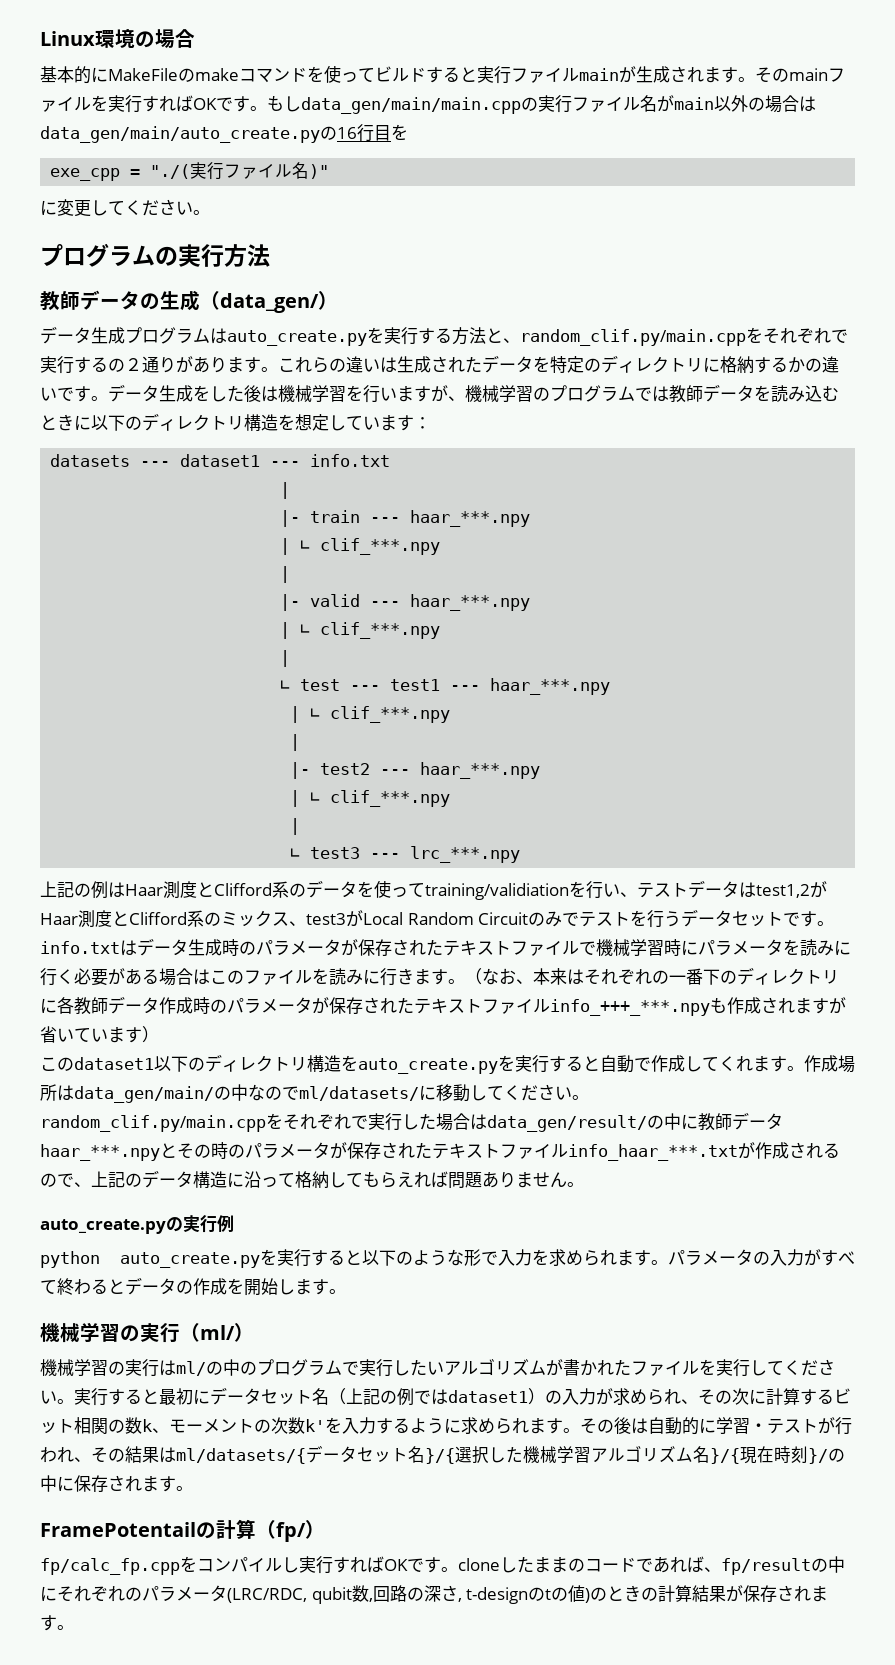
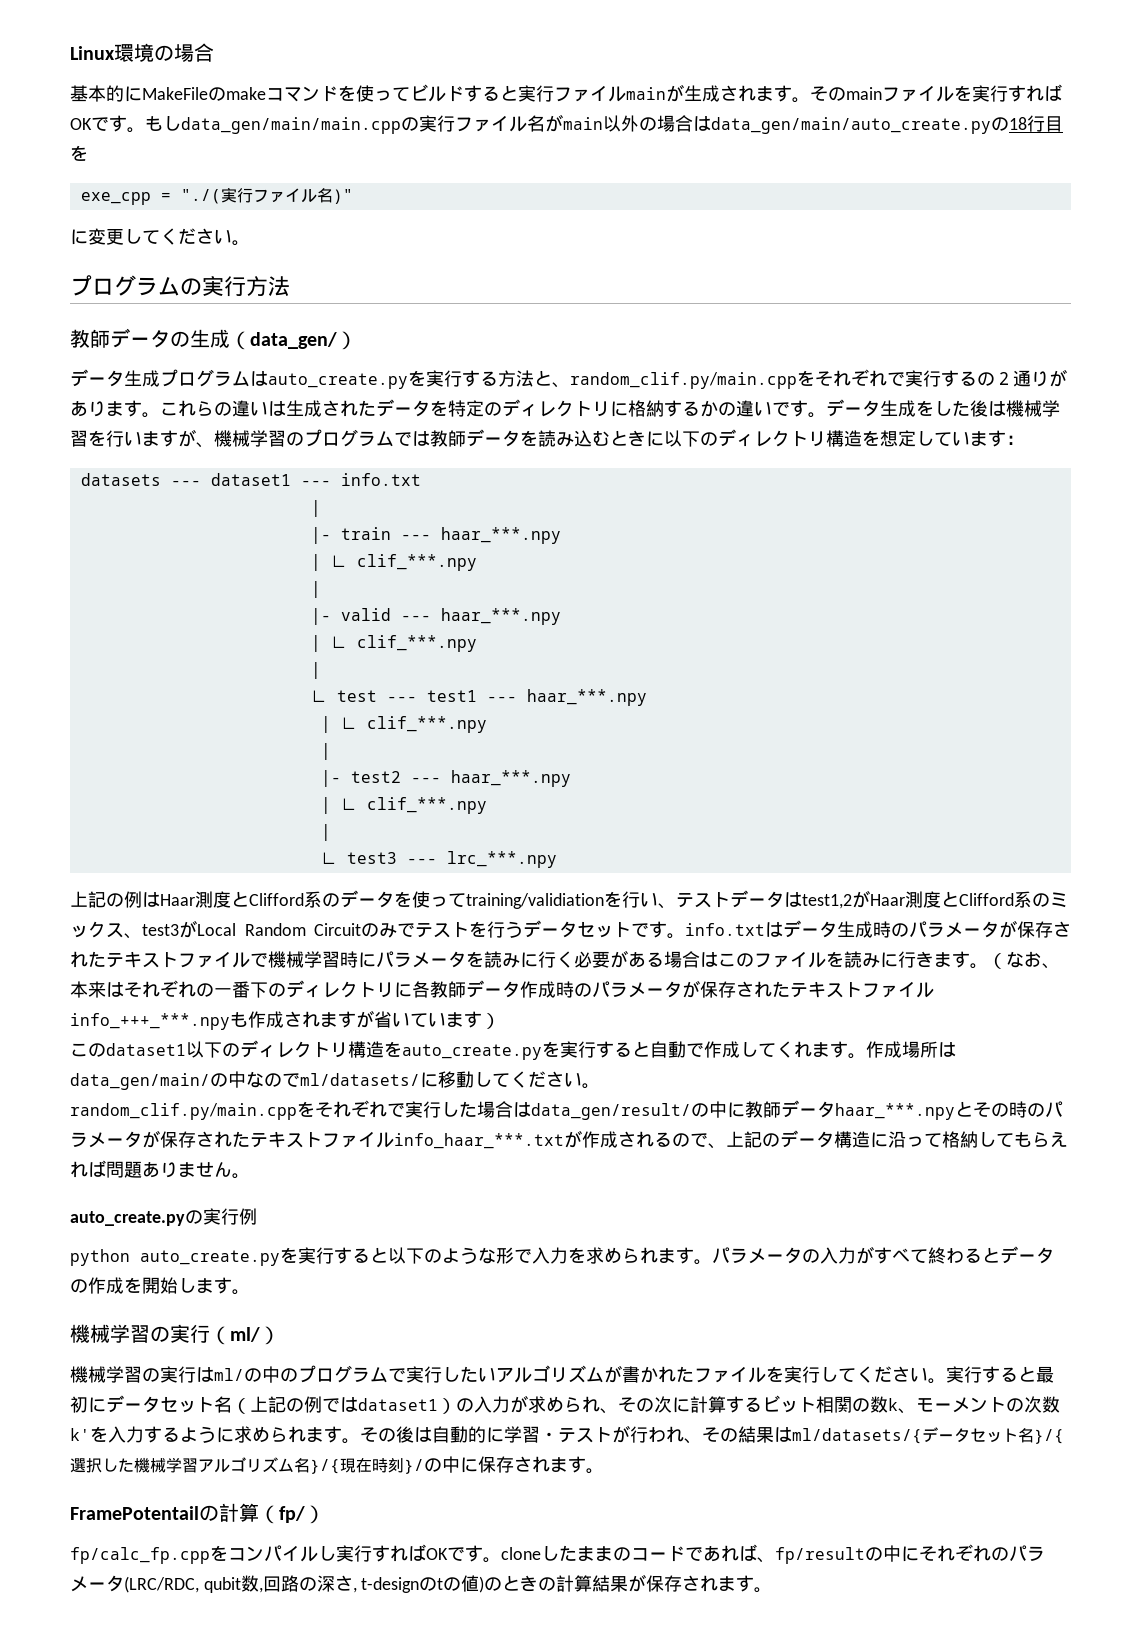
- もしdata_gen/main/main.cppの実行ファイル名がmain以外の場合はdata_gen/main/auto_create.pyの16行目を
+ もしdata_gen/main/main.cppの実行ファイル名がmain以外の場合はdata_gen/main/auto_create.pyの18行目を

